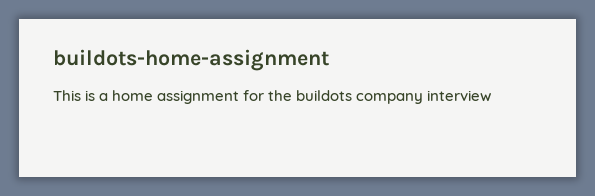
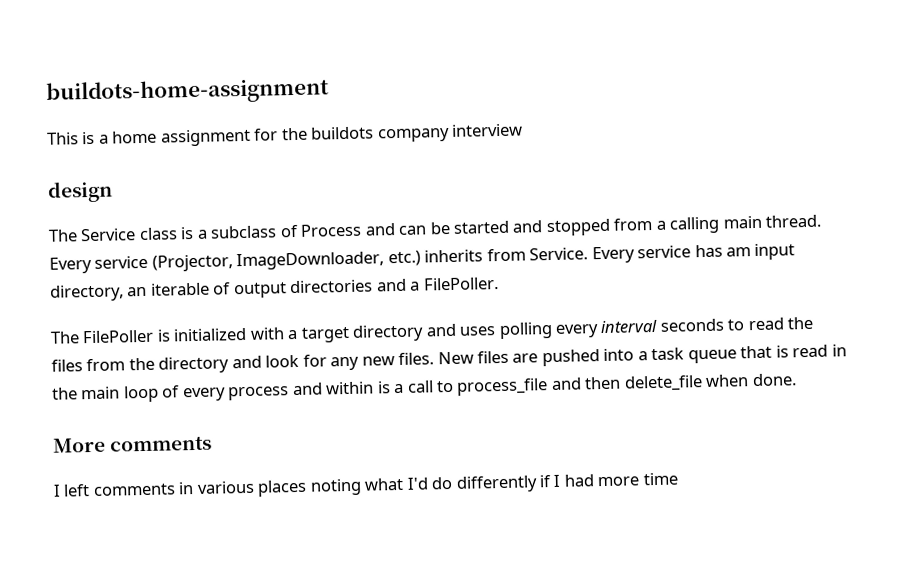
+ design
+ The Service class is a subclass of Process and can be started and stopped from a calling main thread. Every service (Projector, ImageDownloader, etc.) inherits from Service. Every service has am input directory, an iterable of output directories and a FilePoller.
+ The FilePoller is initialized with a target directory and uses polling every interval seconds to read the files from the directory and look for any new files. New files are pushed into a task queue that is read in the main loop of every process and within is a call to process_file and then delete_file when done.
+ More comments
+ I left comments in various places noting what I'd do differently if I had more time

